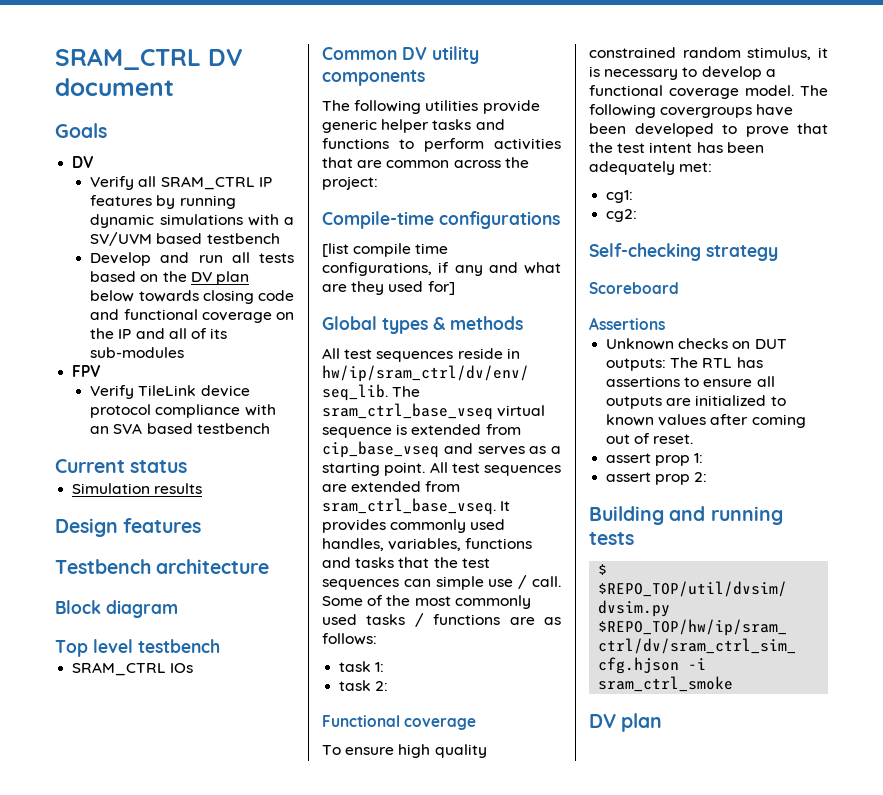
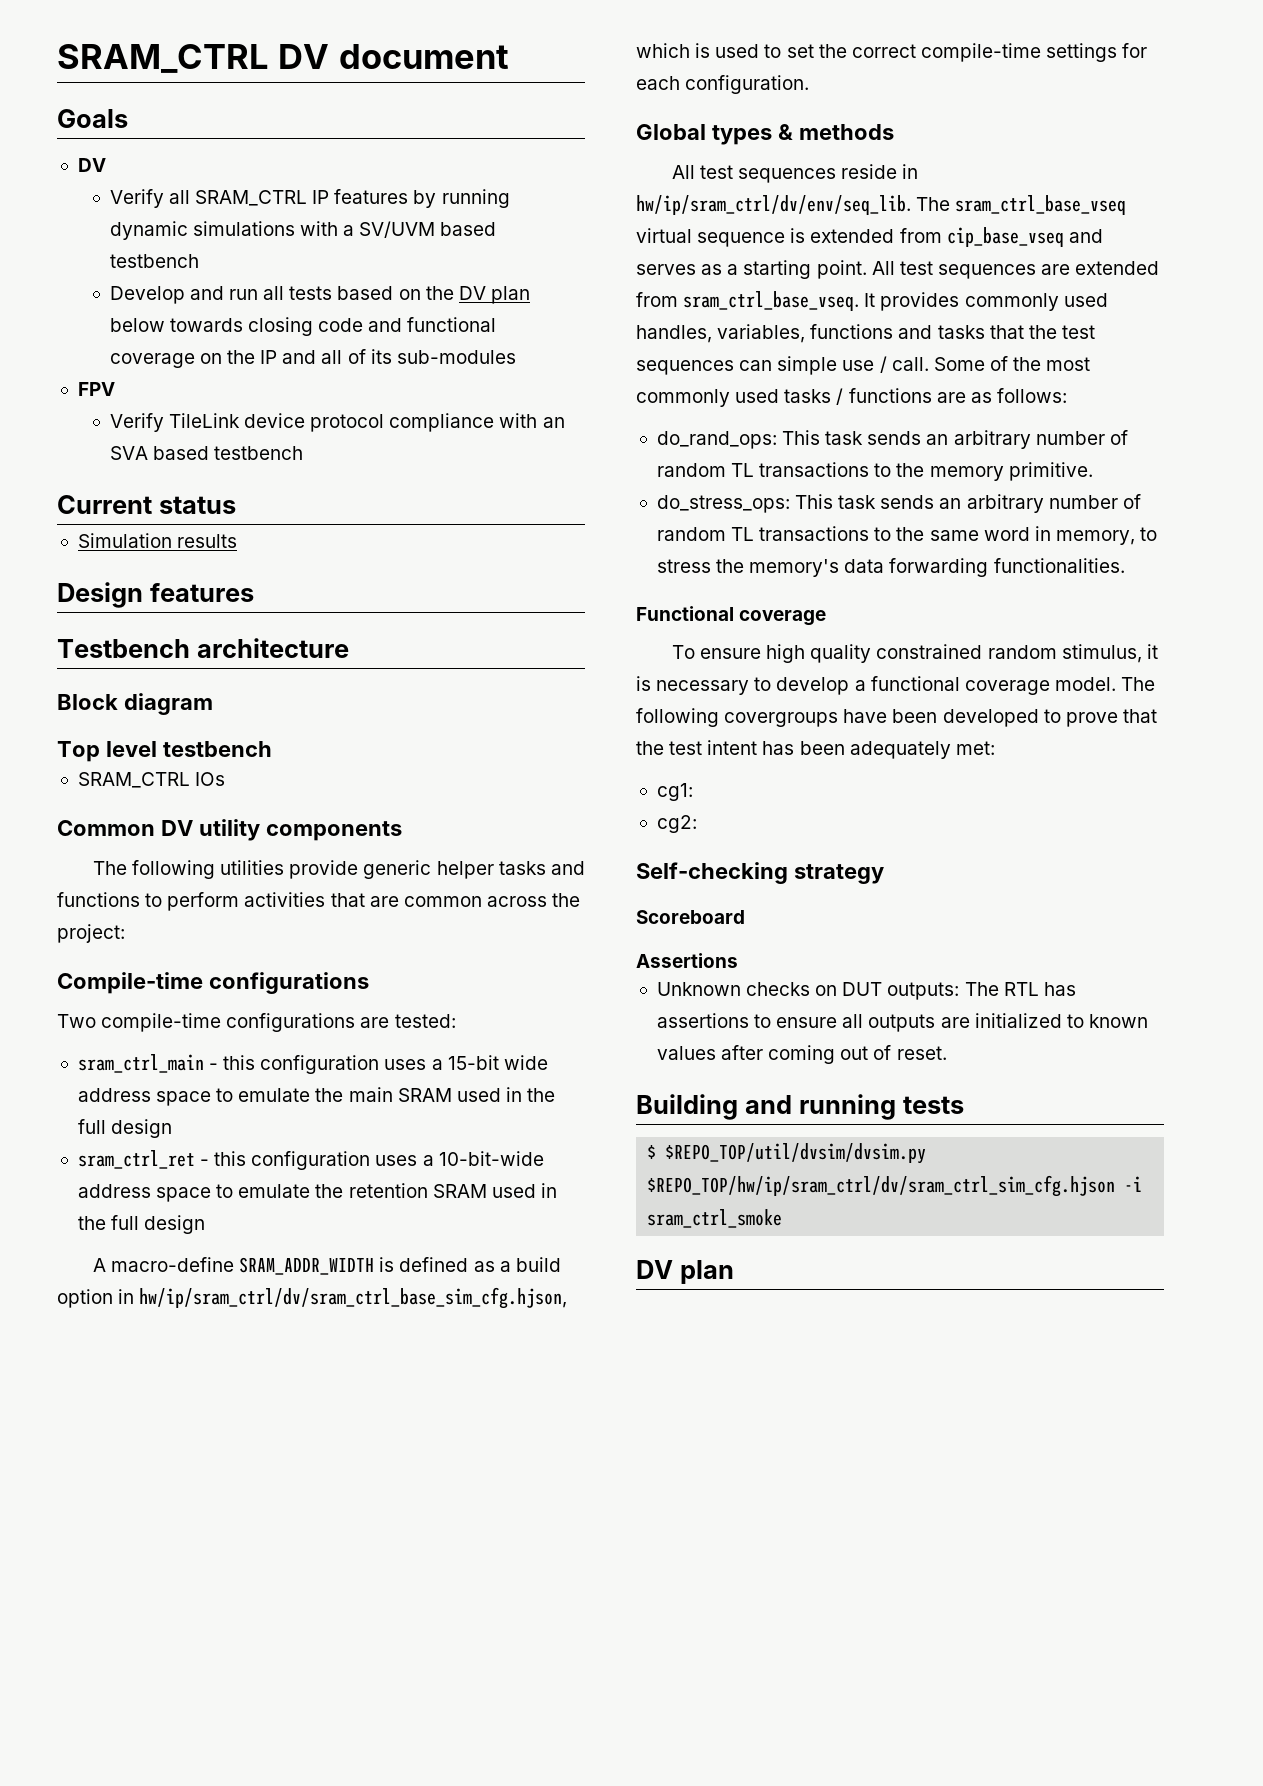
- [list compile time configurations, if any and what are they used for]
+ Two compile-time configurations are tested:
+ sram_ctrl_main - this configuration uses a 15-bit wide address space to emulate the main SRAM used in the full design
+ sram_ctrl_ret - this configuration uses a 10-bit-wide address space to emulate the retention SRAM used in the full design
+ A macro-define SRAM_ADDR_WIDTH is defined as a build option in hw/ip/sram_ctrl/dv/sram_ctrl_base_sim_cfg.hjson, which is used to set the correct compile-time settings for each configuration.
- task 1:
- task 2:
+ do_rand_ops: This task sends an arbitrary number of random TL transactions to the memory primitive.
+ do_stress_ops: This task sends an arbitrary number of random TL transactions to the same word in memory, to stress the memory's data forwarding functionalities.
- assert prop 1:
- assert prop 2:

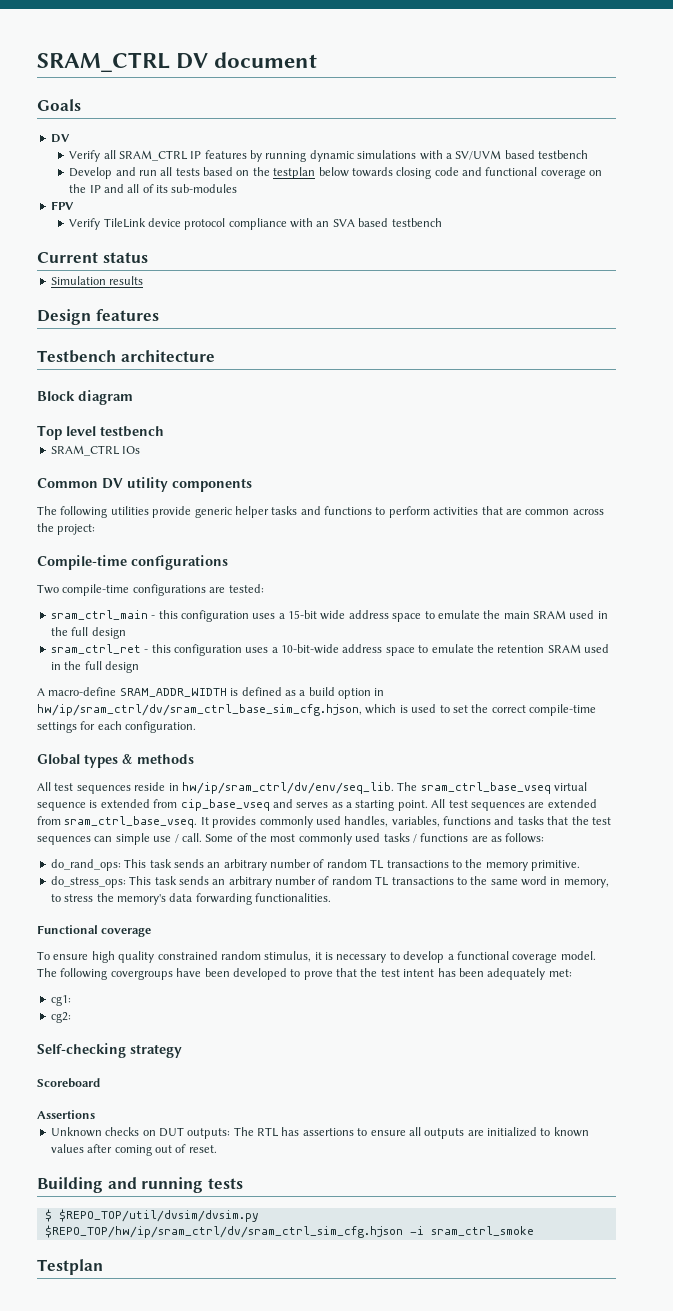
- Develop and run all tests based on the DV plan below towards closing code and functional coverage on the IP and all of its sub-modules
+ Develop and run all tests based on the testplan below towards closing code and functional coverage on the IP and all of its sub-modules
  $ $REPO_TOP/util/dvsim/dvsim.py $REPO_TOP/hw/ip/sram_ctrl/dv/sram_ctrl_sim_cfg.hjson -i sram_ctrl_smoke
- DV plan
+ Testplan

